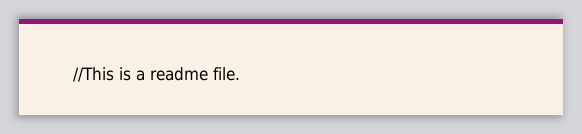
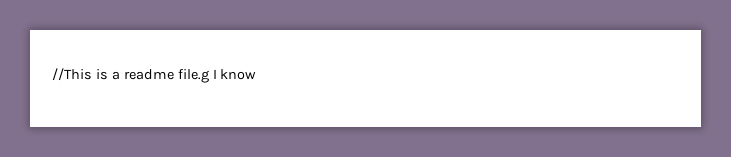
- //This is a readme file.
+ //This is a readme file.g I know

